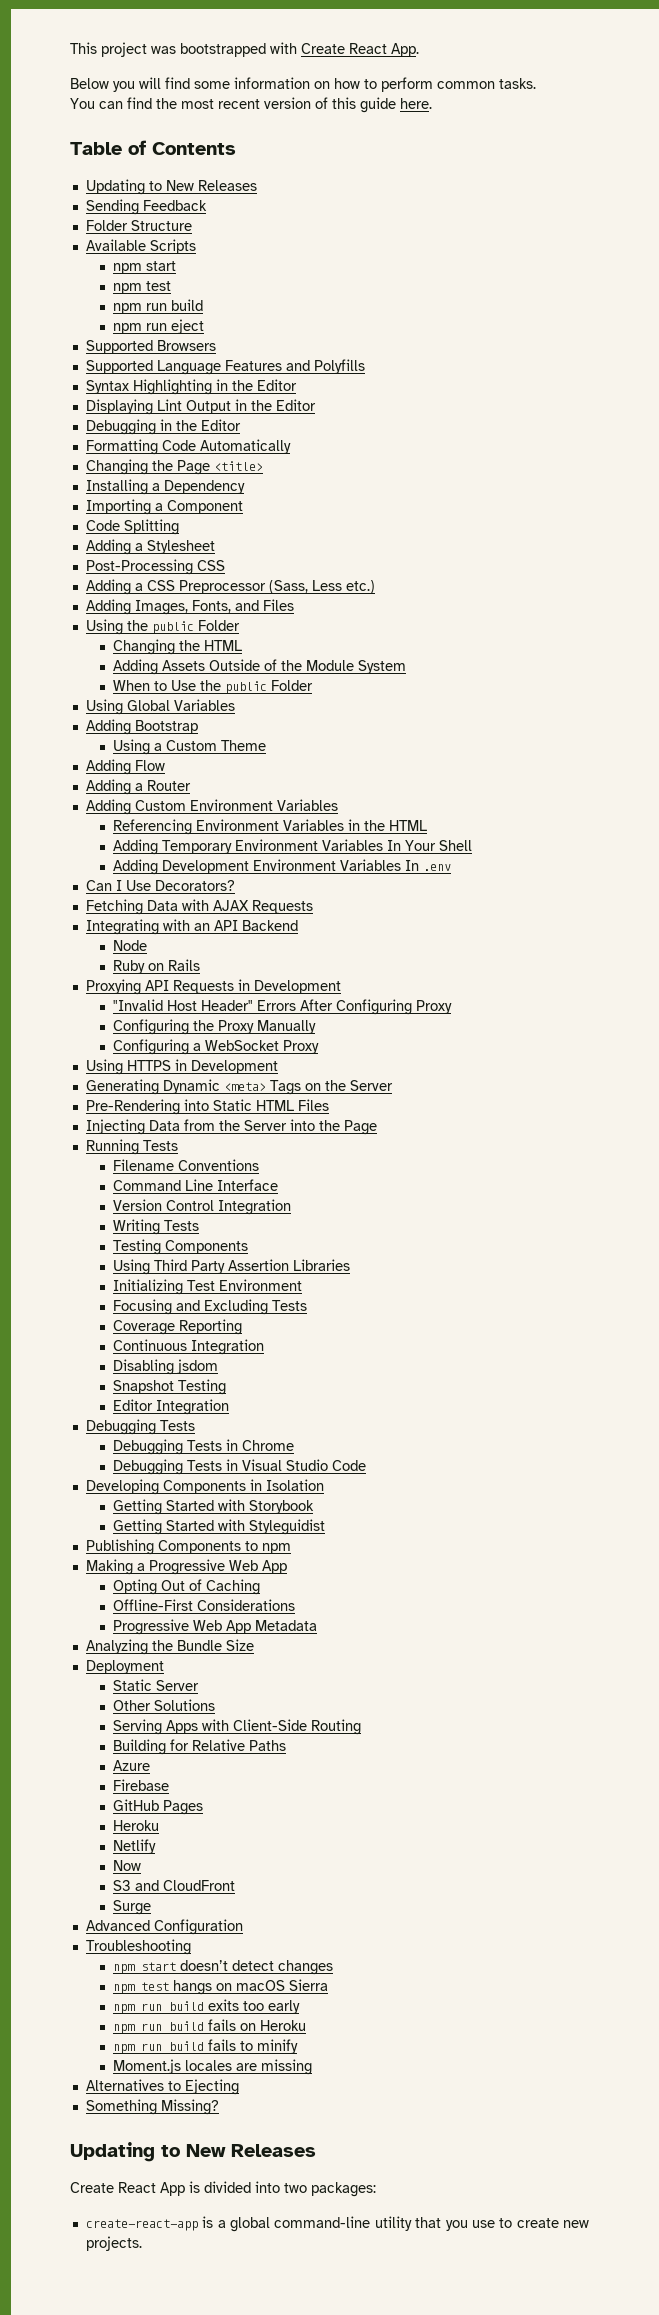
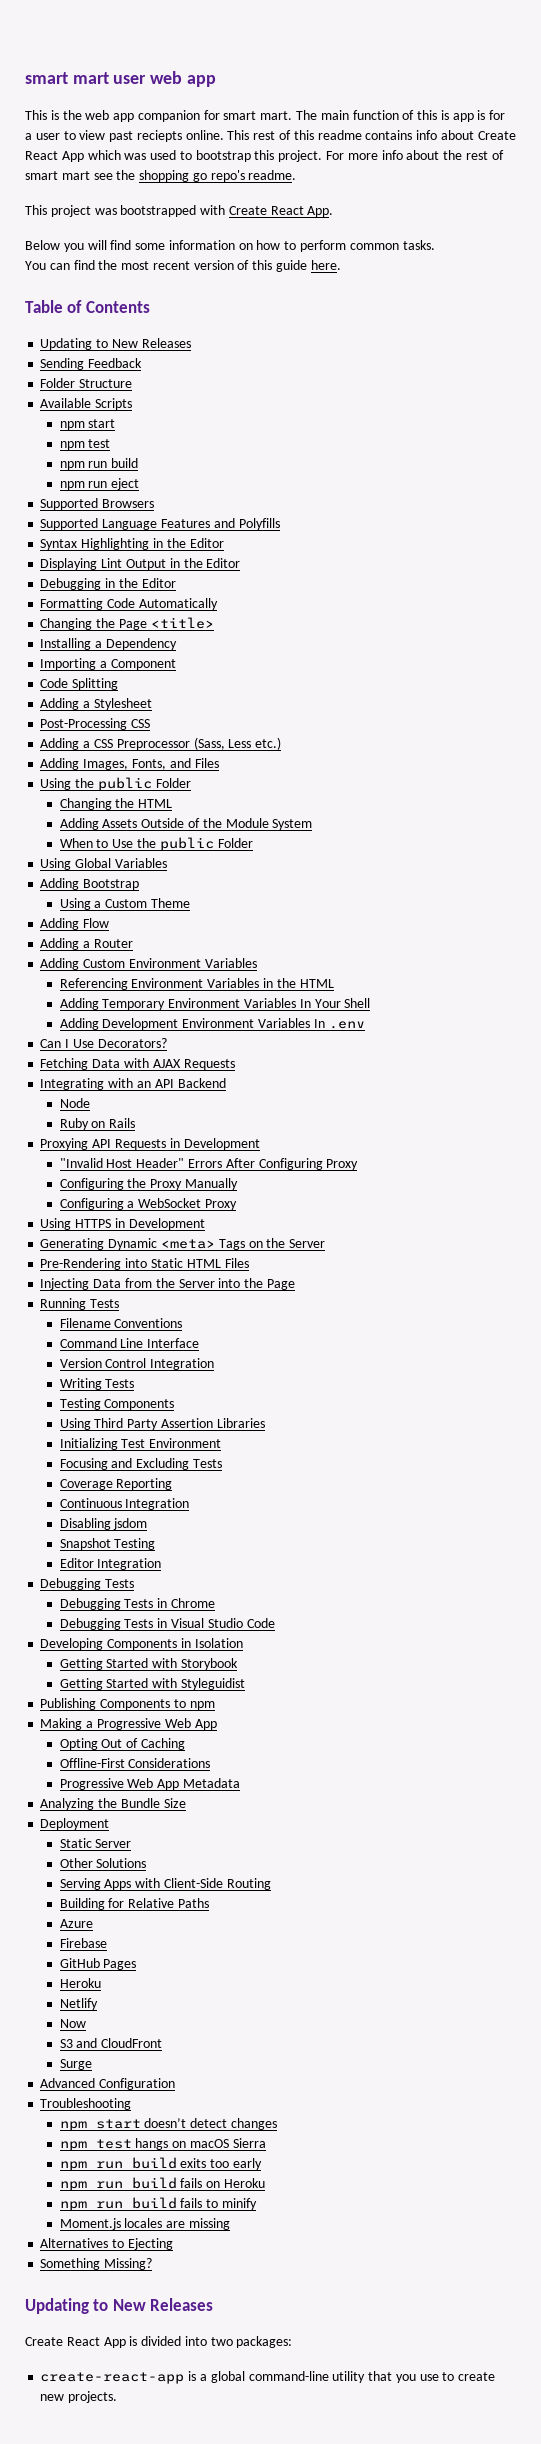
+ smart mart user web app
+ This is the web app companion for smart mart. The main function of this is app is for a user to view past reciepts online. This rest of this readme contains info about Create React App which was used to bootstrap this project. For more info about the rest of smart mart see the shopping go repo's readme.

